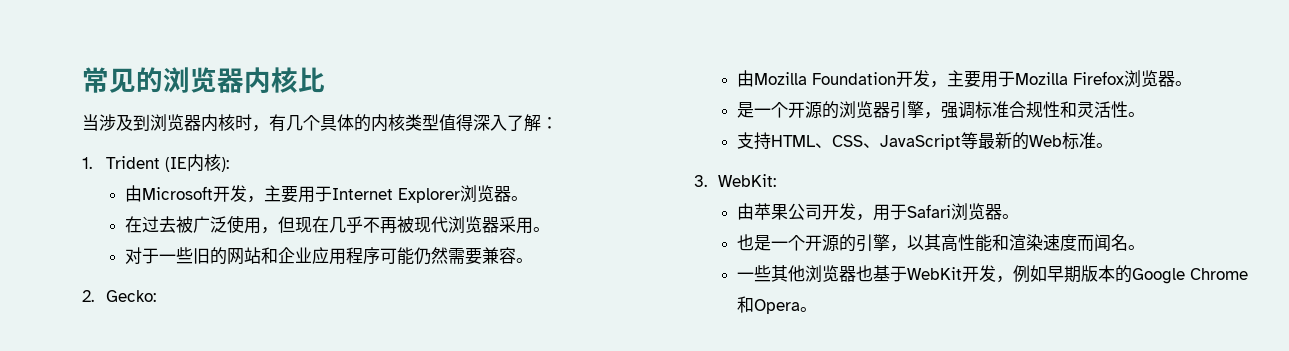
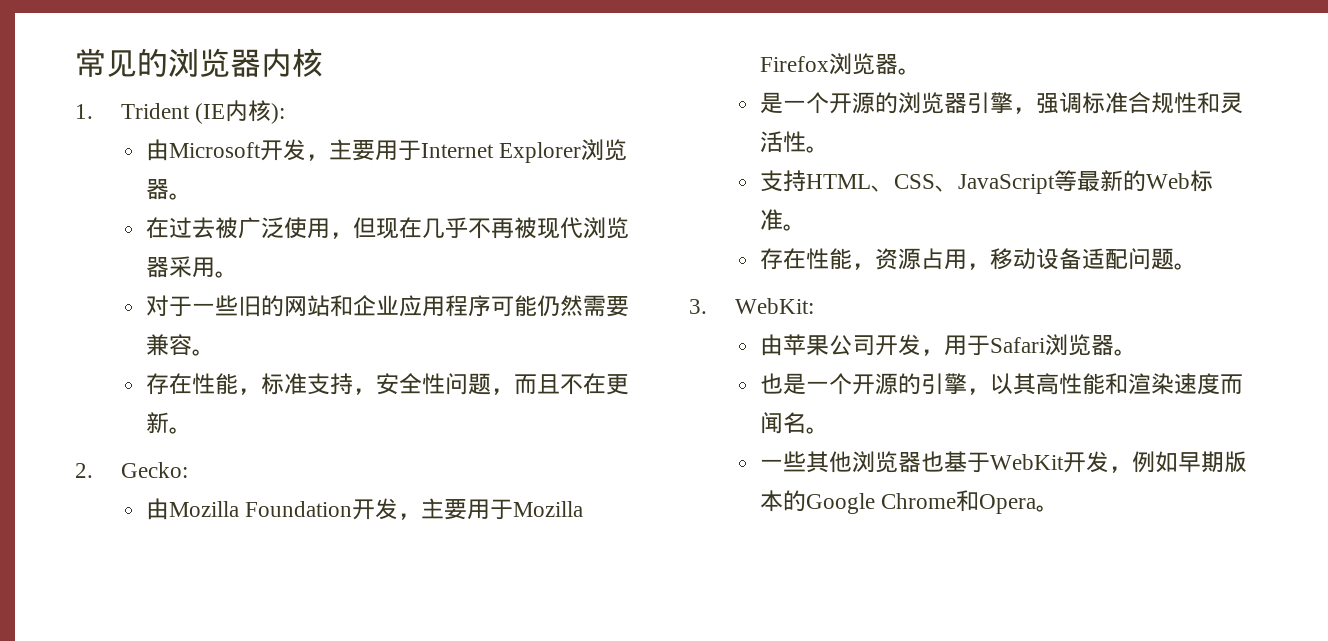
- 常见的浏览器内核比
- 当涉及到浏览器内核时，有几个具体的内核类型值得深入了解：
+ 常见的浏览器内核
+ 存在性能，标准支持，安全性问题，而且不在更新。
+ 存在性能，资源占用，移动设备适配问题。

